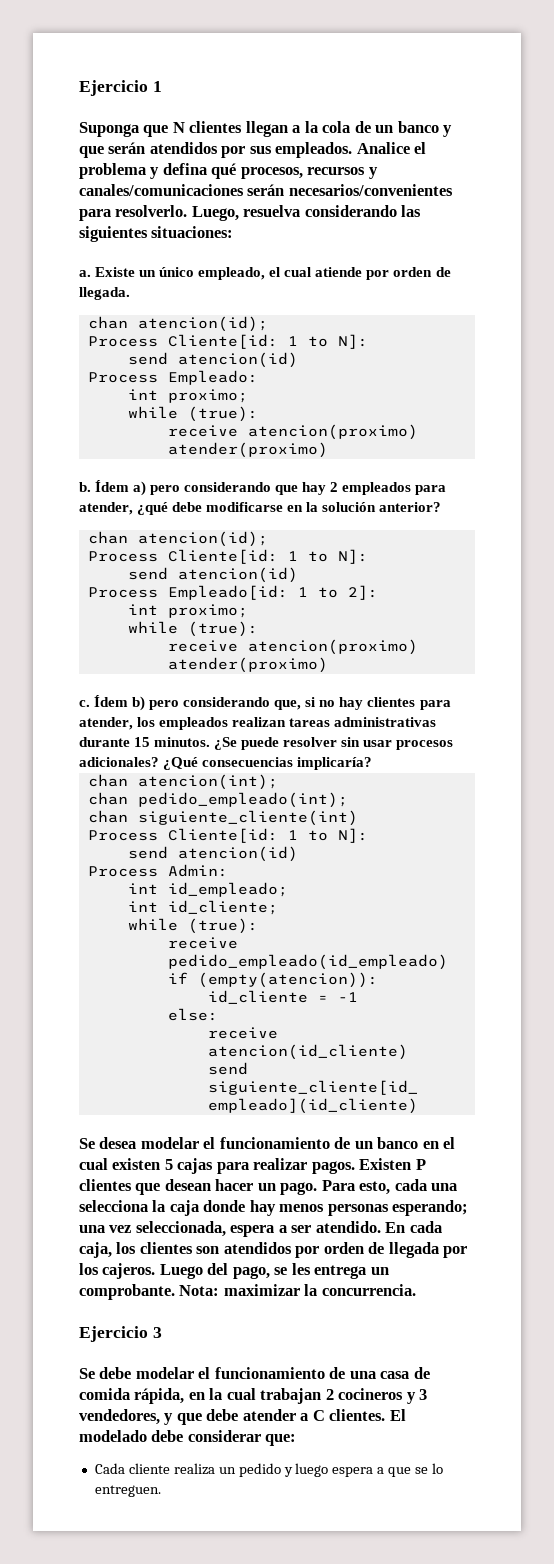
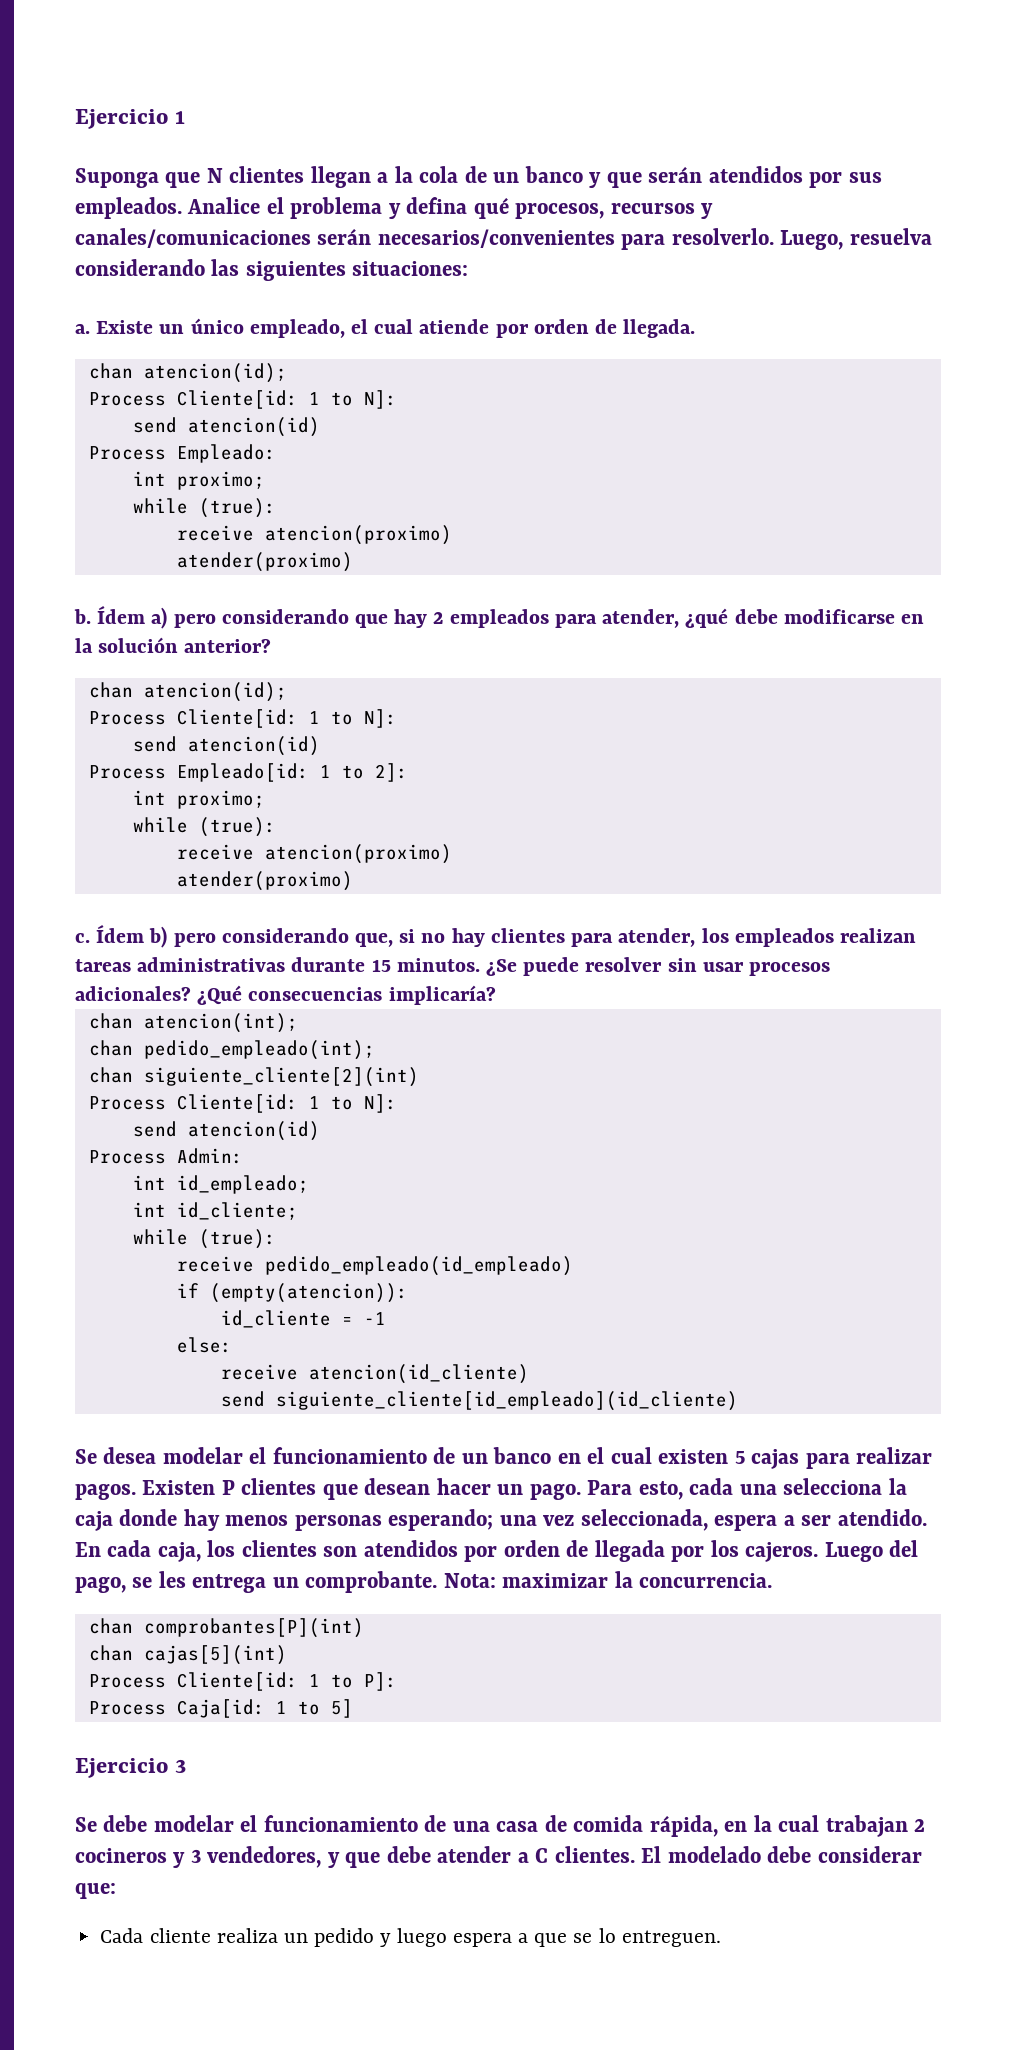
- chan siguiente_cliente(int)
+ chan siguiente_cliente[2](int)
+ chan comprobantes[P](int)
+ chan cajas[5](int)
+ Process Cliente[id: 1 to P]:
+ Process Caja[id: 1 to 5]

